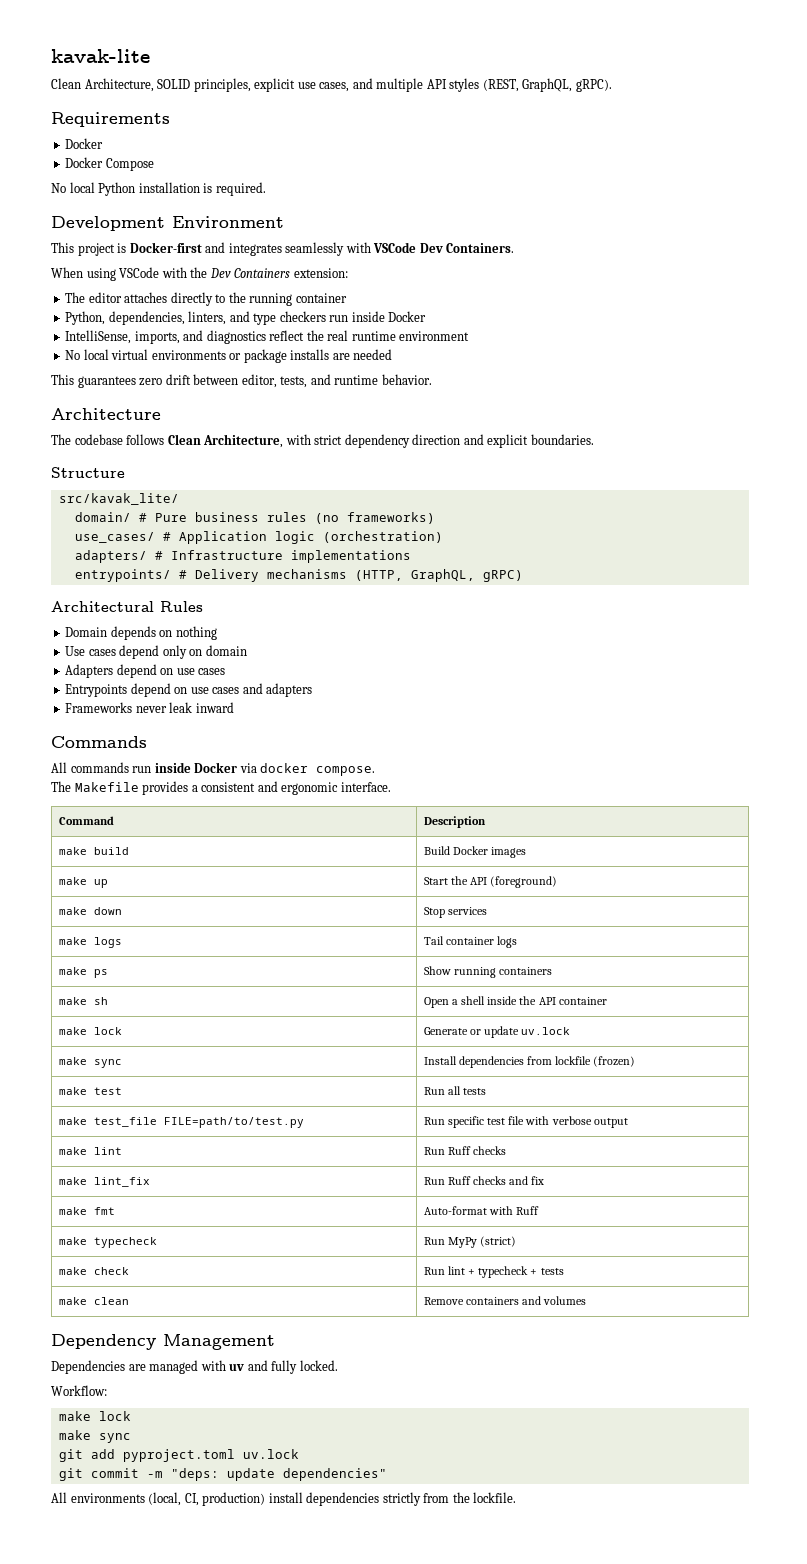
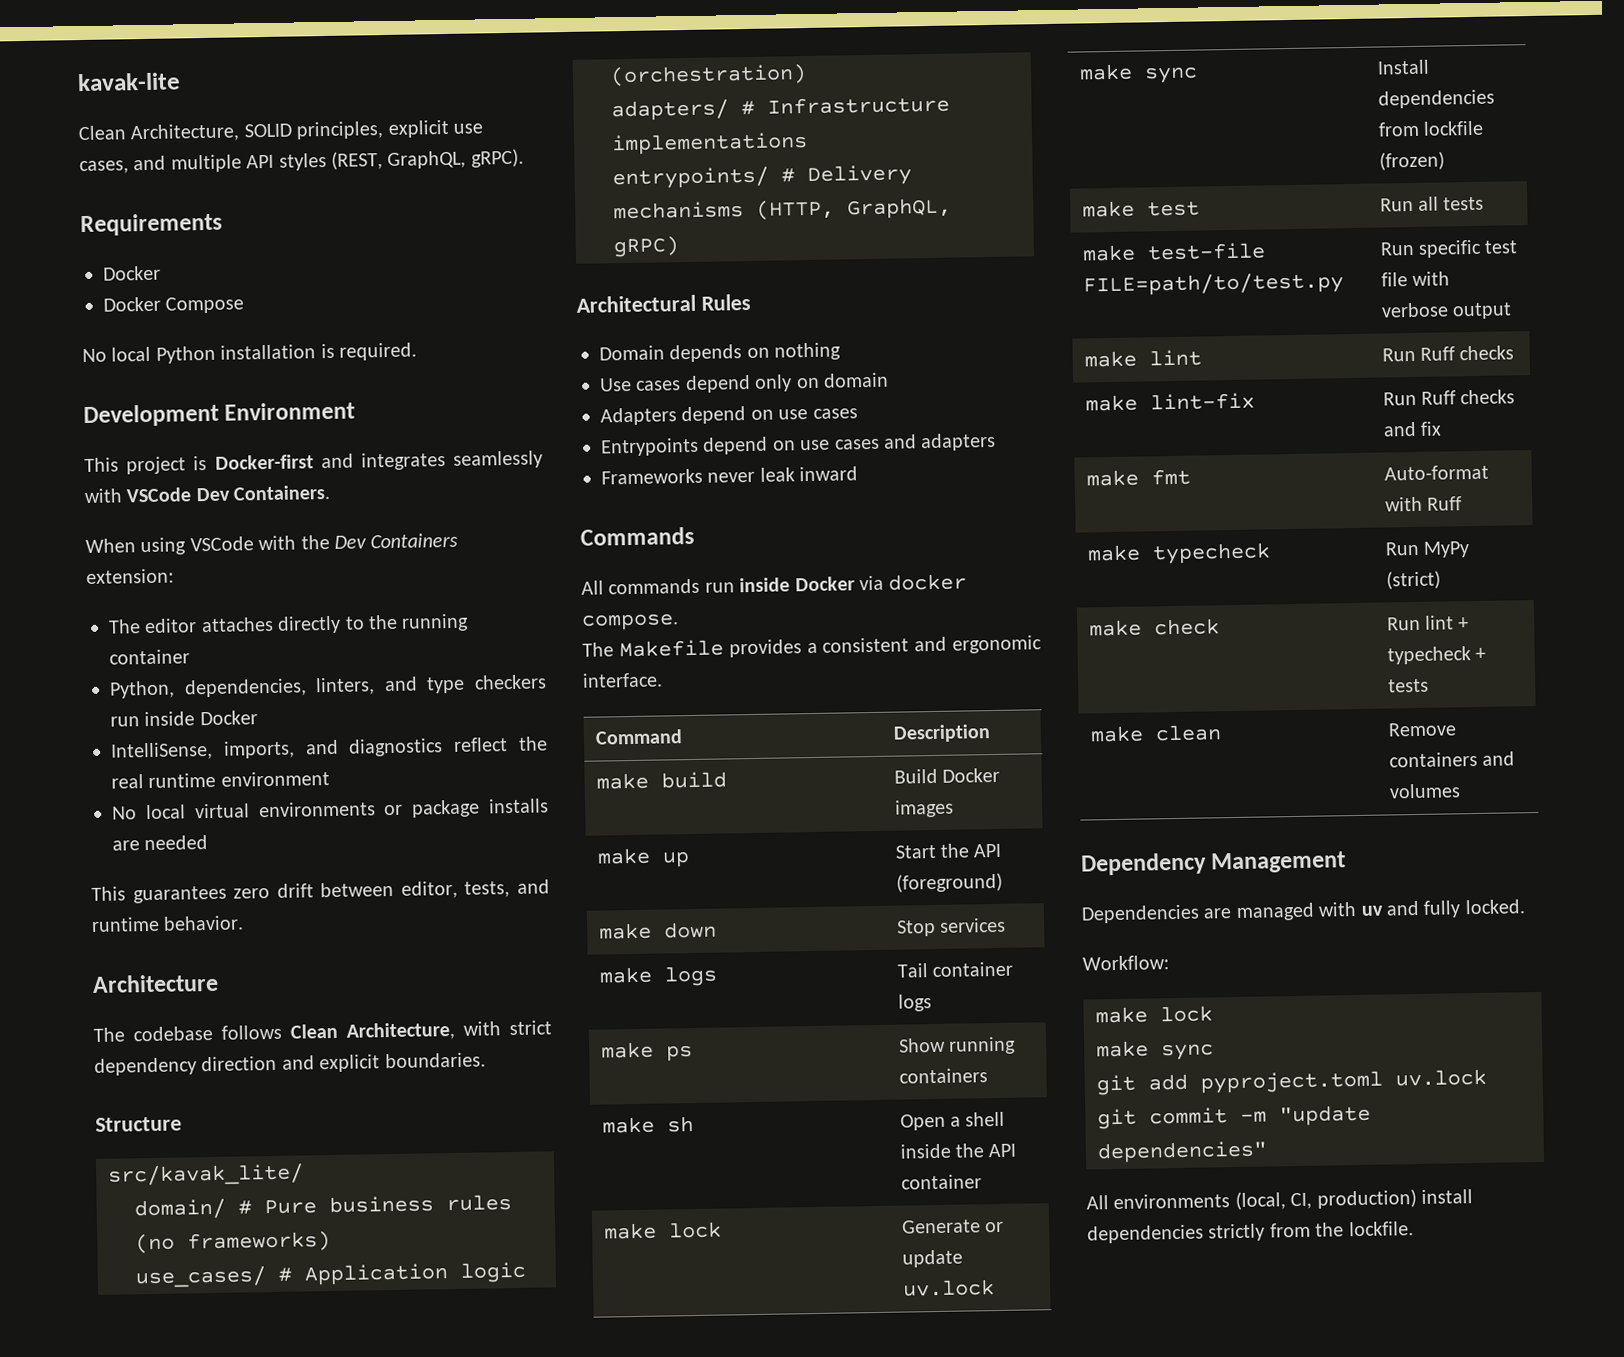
- make test_file FILE=path/to/test.py | Run specific test file with verbose output
+ make test-file FILE=path/to/test.py | Run specific test file with verbose output
- make lint_fix | Run Ruff checks and fix
+ make lint-fix | Run Ruff checks and fix
- git commit -m "deps: update dependencies"
+ git commit -m "update dependencies"

